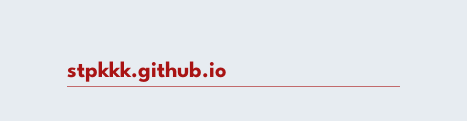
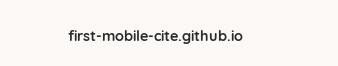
- stpkkk.github.io
+ first-mobile-cite.github.io

